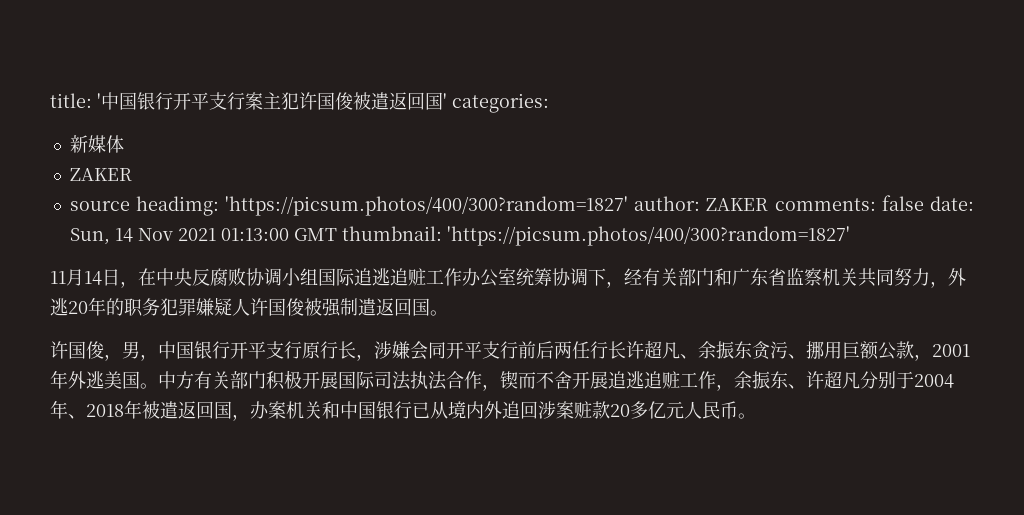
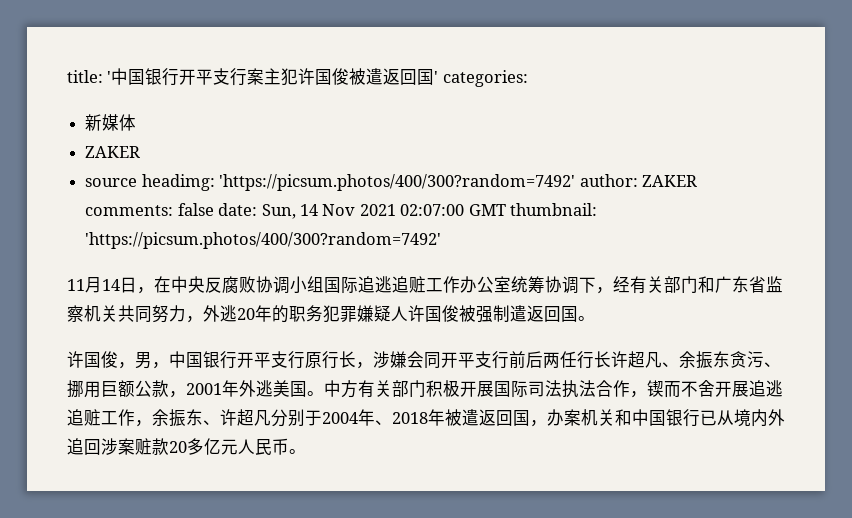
- source headimg: 'https://picsum.photos/400/300?random=1827' author: ZAKER comments: false date: Sun, 14 Nov 2021 01:13:00 GMT thumbnail: 'https://picsum.photos/400/300?random=1827'
+ source headimg: 'https://picsum.photos/400/300?random=7492' author: ZAKER comments: false date: Sun, 14 Nov 2021 02:07:00 GMT thumbnail: 'https://picsum.photos/400/300?random=7492'

